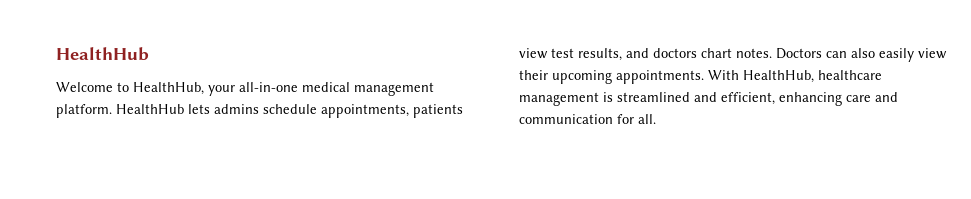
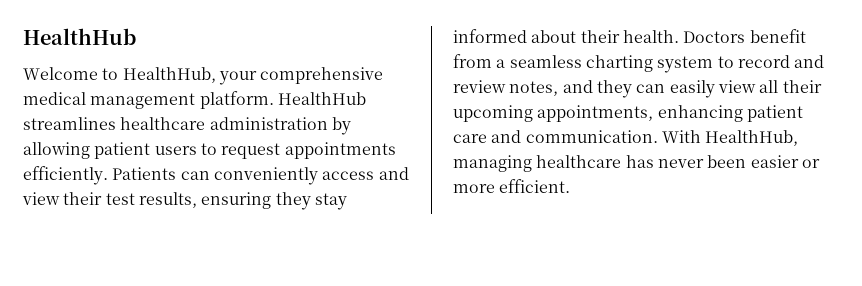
- Welcome to HealthHub, your all-in-one medical management platform.
+ Welcome to HealthHub, your comprehensive medical management platform.
- HealthHub lets admins schedule appointments, patients view test results, and doctors chart notes. Doctors can also easily view their upcoming appointments. With HealthHub, healthcare management is streamlined and efficient, enhancing care and communication for all.
+ HealthHub streamlines healthcare administration by allowing patient users to request appointments efficiently. Patients can conveniently access and view their test results, ensuring they stay informed about their health. Doctors benefit from a seamless charting system to record and review notes, and they can easily view all their upcoming appointments, enhancing patient care and communication. With HealthHub, managing healthcare has never been easier or more efficient.

